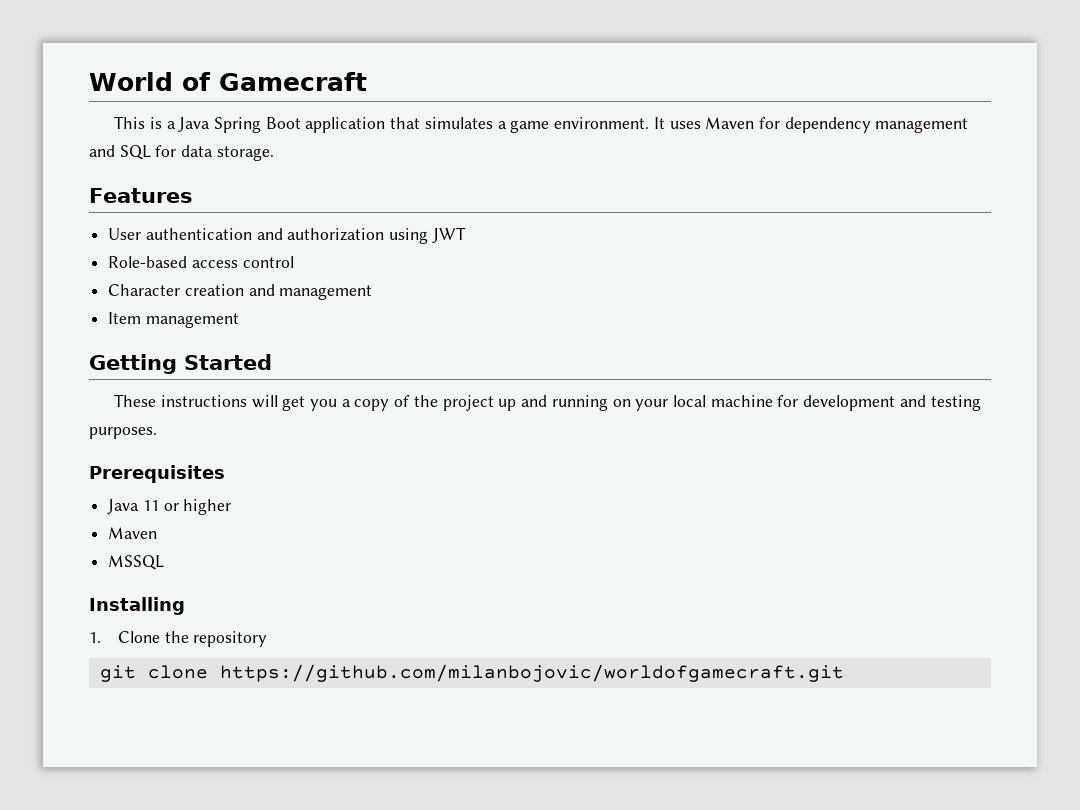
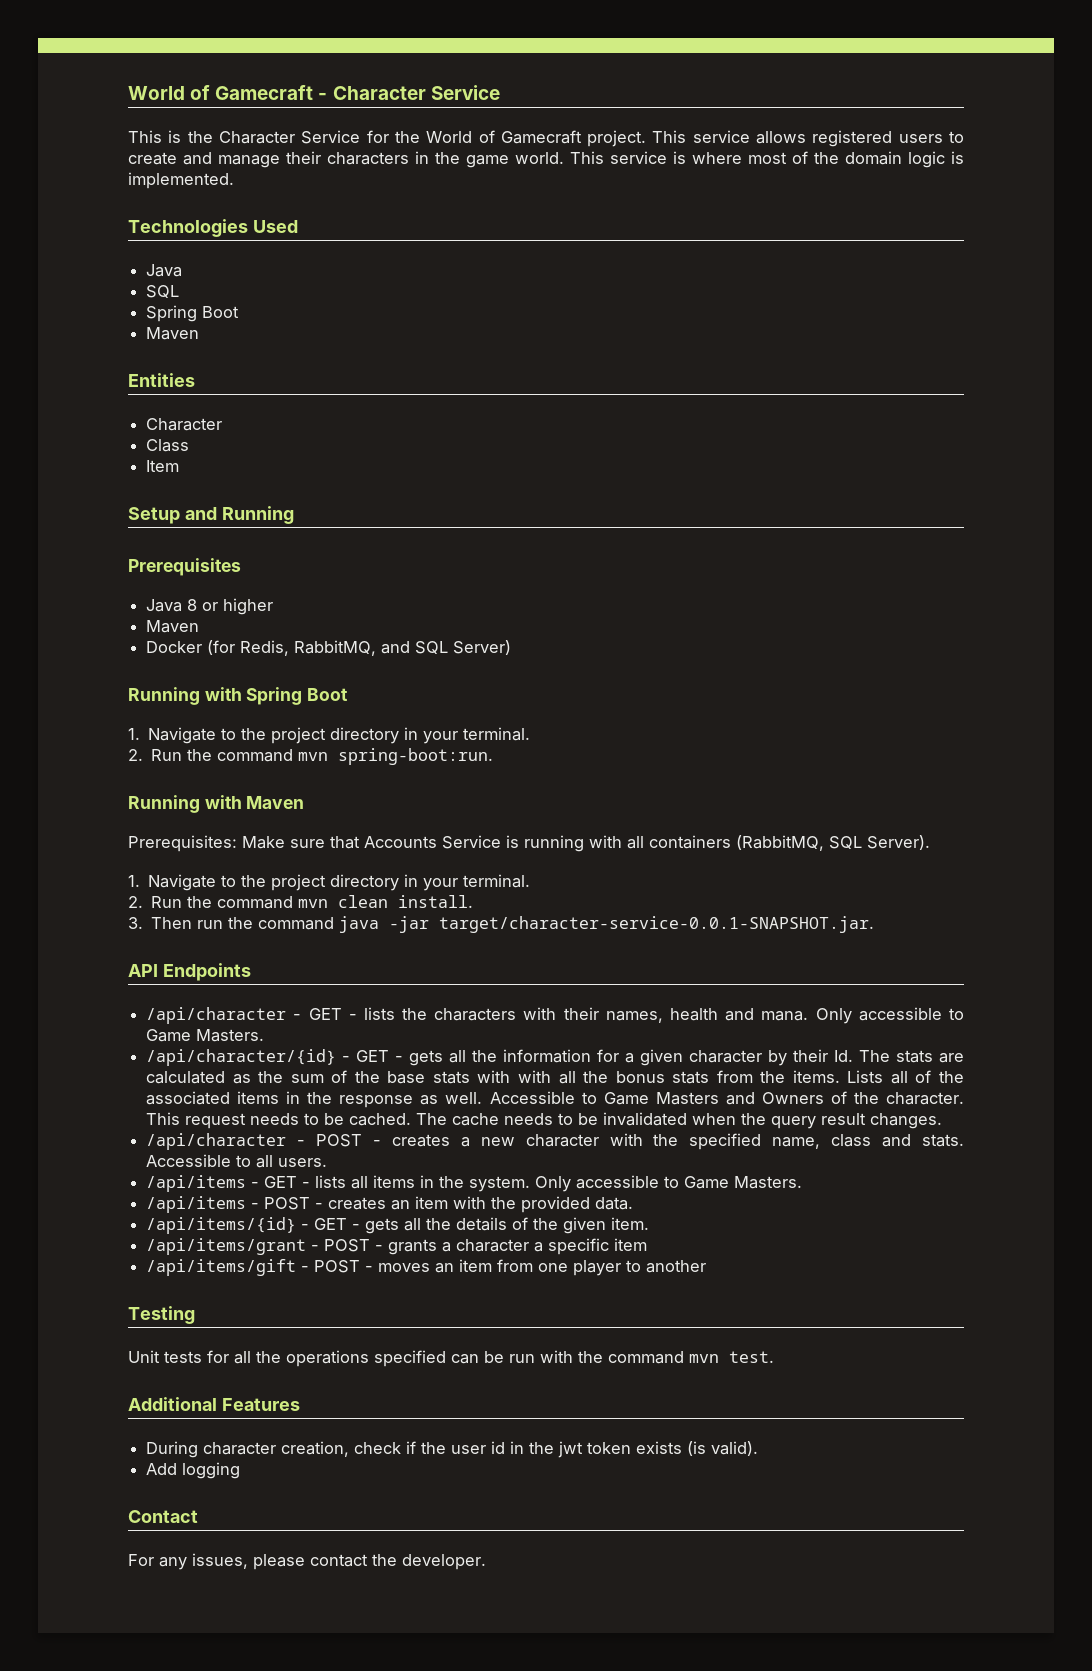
- World of Gamecraft
+ World of Gamecraft - Character Service
- This is a Java Spring Boot application that simulates a game environment. It uses Maven for dependency management and SQL for data storage.
- Features
- User authentication and authorization using JWT
- Role-based access control
- Character creation and management
- Item management
- Getting Started
- These instructions will get you a copy of the project up and running on your local machine for development and testing purposes.
+ This is the Character Service for the World of Gamecraft project. This service allows registered users to create and manage their characters in the game world. This service is where most of the domain logic is implemented.
+ Technologies Used
+ Java
+ SQL
+ Spring Boot
+ Maven
+ Entities
+ Character
+ Class
+ Item
+ Setup and Running
- Java 11 or higher
+ Java 8 or higher
- MSSQL
- Installing
- 1. Clone the repository
- git clone https://github.com/milanbojovic/worldofgamecraft.git
+ Docker (for Redis, RabbitMQ, and SQL Server)
+ Running with Spring Boot
+ 1. Navigate to the project directory in your terminal.
+ 2. Run the command mvn spring-boot:run.
+ Running with Maven
+ Prerequisites: Make sure that Accounts Service is running with all containers (RabbitMQ, SQL Server).
+ 1. Navigate to the project directory in your terminal.
+ 2. Run the command mvn clean install.
+ 3. Then run the command java -jar target/character-service-0.0.1-SNAPSHOT.jar.
+ API Endpoints
+ /api/character - GET - lists the characters with their names, health and mana. Only accessible to Game Masters.
+ /api/character/{id} - GET - gets all the information for a given character by their Id. The stats are calculated as the sum of the base stats with with all the bonus stats from the items. Lists all of the associated items in the response as well. Accessible to Game Masters and Owners of the character. This request needs to be cached. The cache needs to be invalidated when the query result changes.
+ /api/character - POST - creates a new character with the specified name, class and stats. Accessible to all users.
+ /api/items - GET - lists all items in the system. Only accessible to Game Masters.
+ /api/items - POST - creates an item with the provided data.
+ /api/items/{id} - GET - gets all the details of the given item.
+ /api/items/grant - POST - grants a character a specific item
+ /api/items/gift - POST - moves an item from one player to another
+ Testing
+ Unit tests for all the operations specified can be run with the command mvn test.
+ Additional Features
+ During character creation, check if the user id in the jwt token exists (is valid).
+ Add logging
+ Contact
+ For any issues, please contact the developer.

